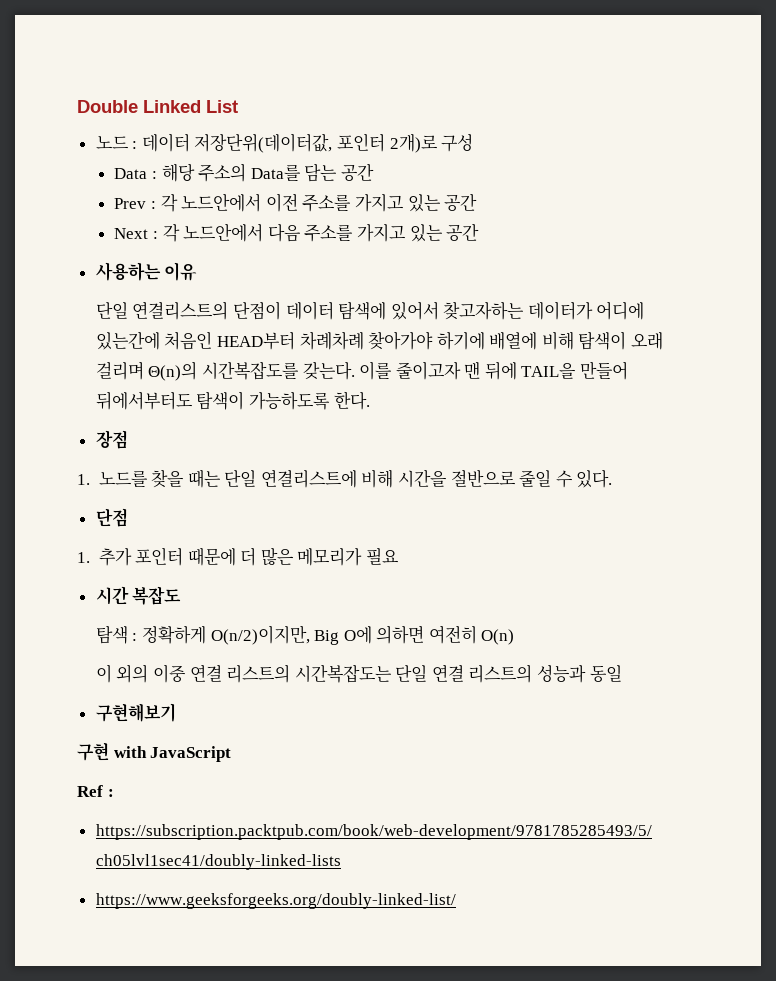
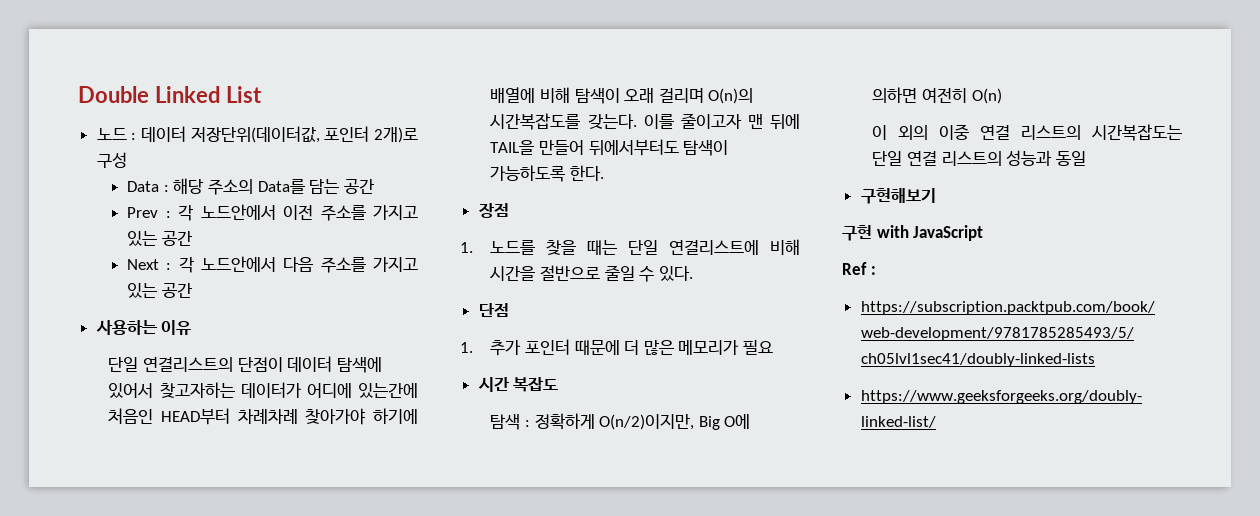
- 단일 연결리스트의 단점이 데이터 탐색에 있어서 찾고자하는 데이터가 어디에 있는간에 처음인 HEAD부터 차례차례 찾아가야 하기에 배열에 비해 탐색이 오래 걸리며 Θ(n)의 시간복잡도를 갖는다.
+ 단일 연결리스트의 단점이 데이터 탐색에 있어서 찾고자하는 데이터가 어디에 있는간에 처음인 HEAD부터 차례차례 찾아가야 하기에 배열에 비해 탐색이 오래 걸리며 O(n)의 시간복잡도를 갖는다.

